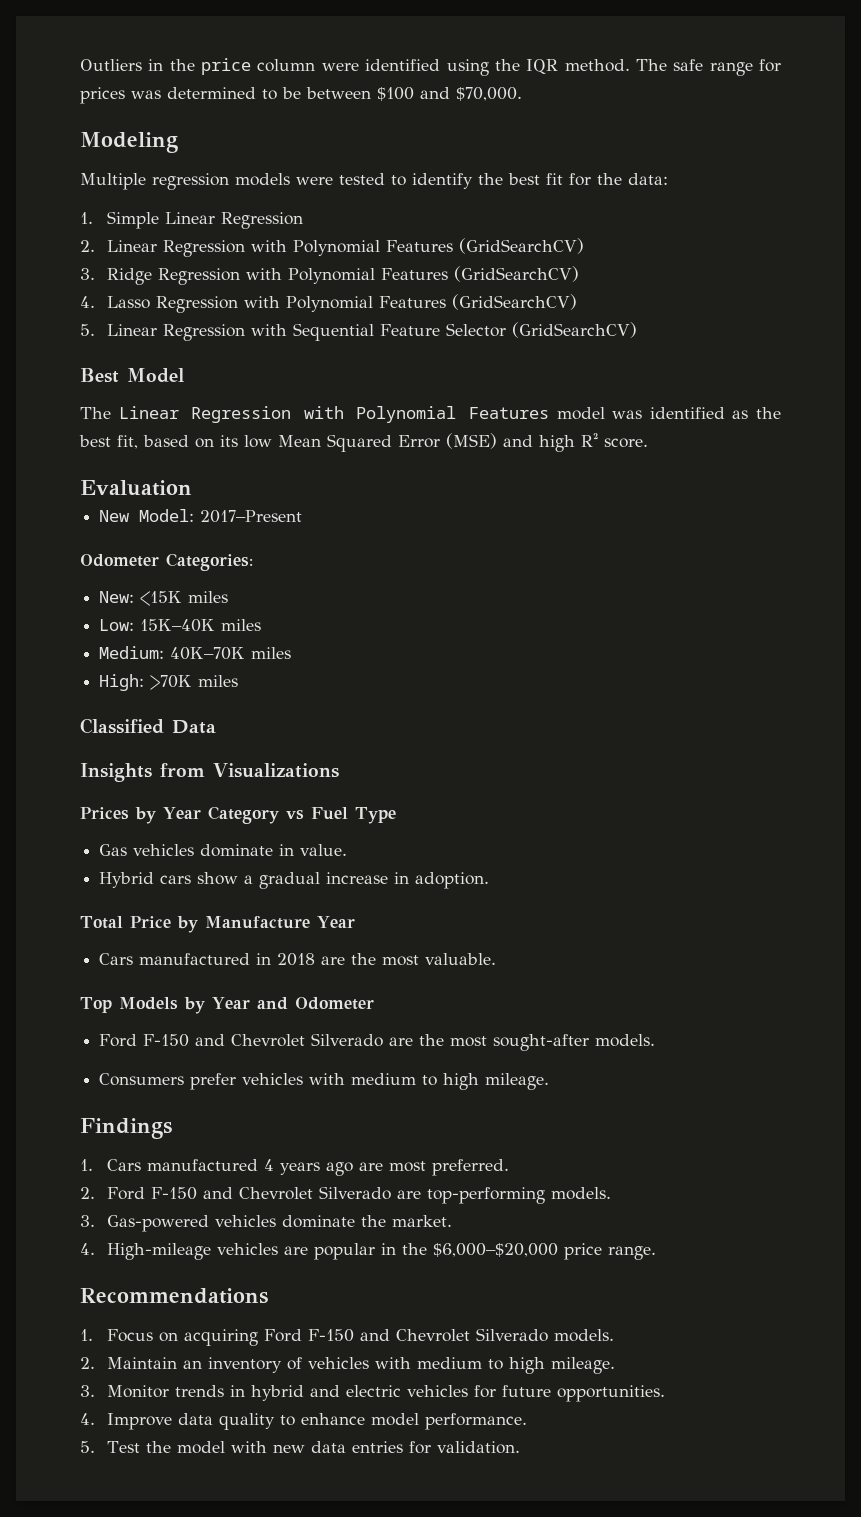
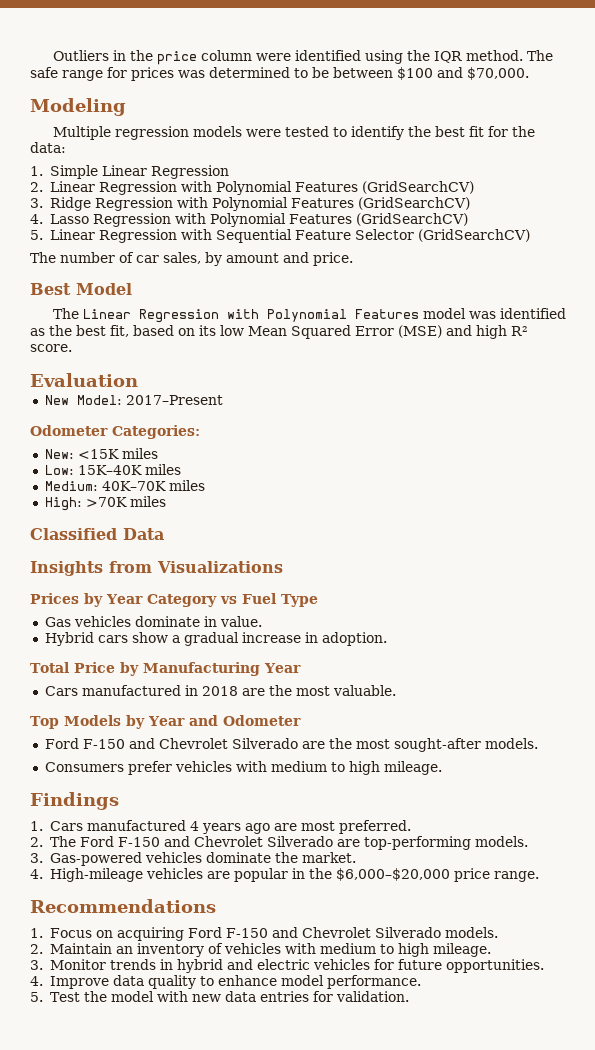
+ The number of car sales, by amount and price.
- Total Price by Manufacture Year
+ Total Price by Manufacturing Year
- 2. Ford F-150 and Chevrolet Silverado are top-performing models.
+ 2. The Ford F-150 and Chevrolet Silverado are top-performing models.

